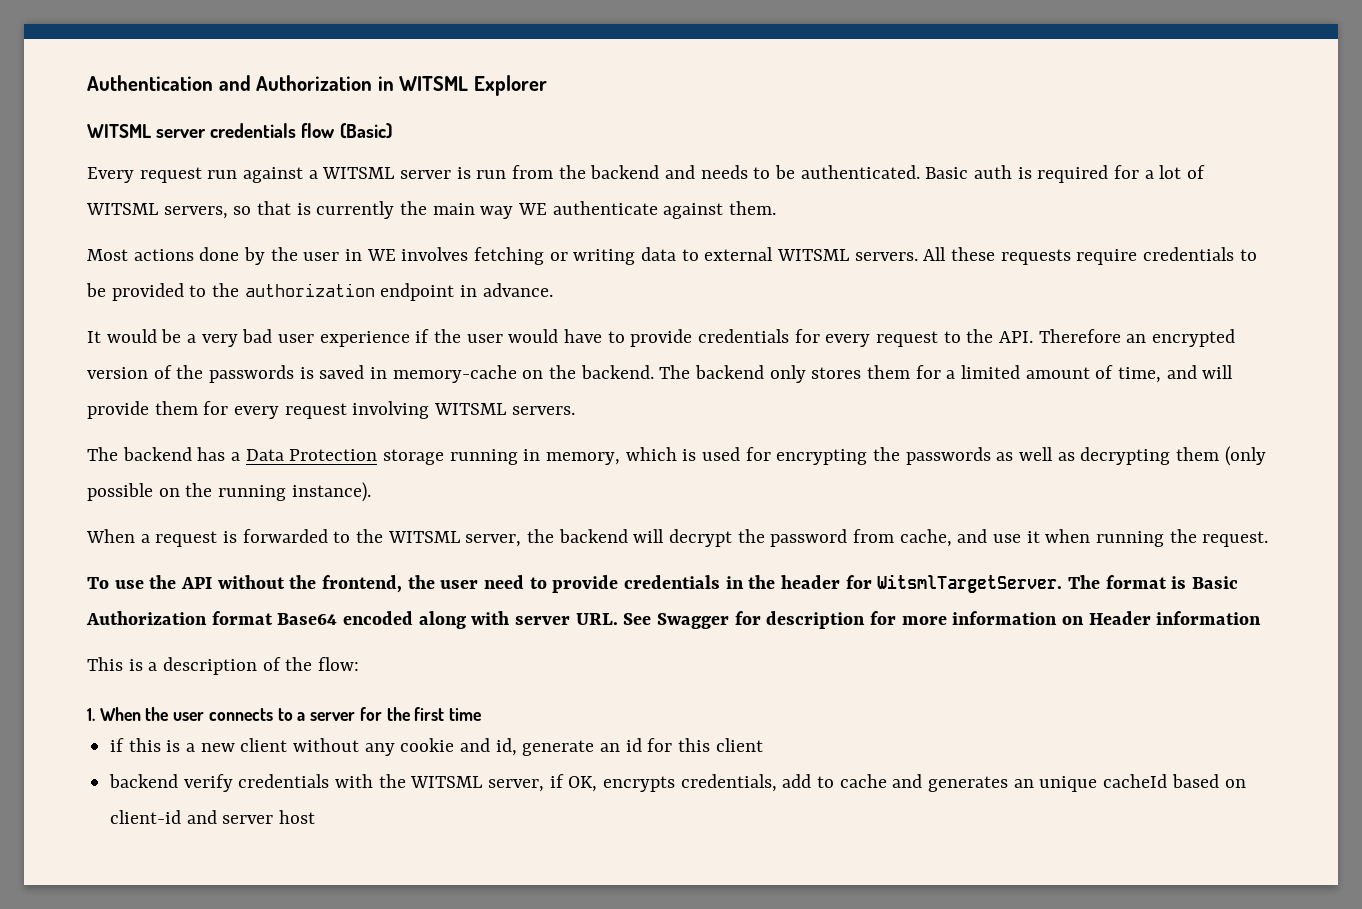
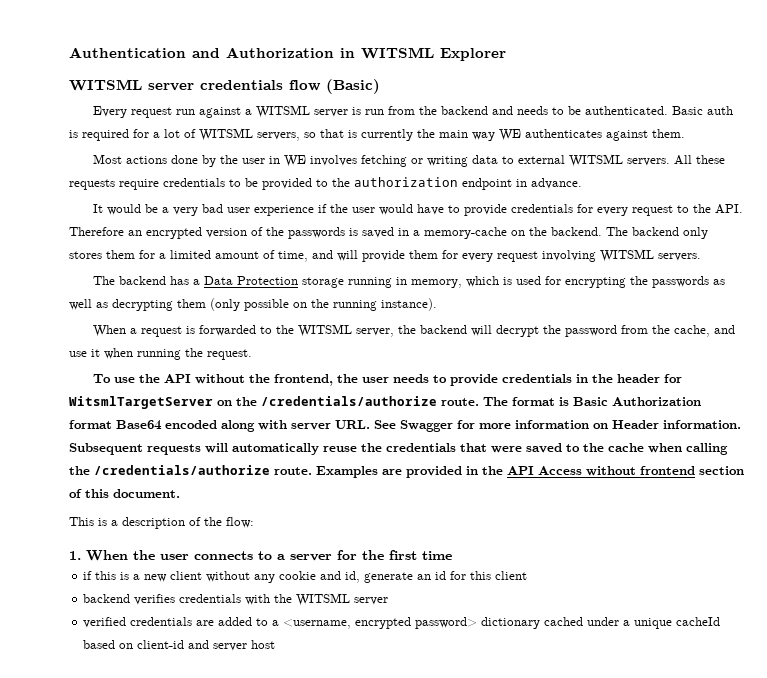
- Basic auth is required for a lot of WITSML servers, so that is currently the main way WE authenticate against them.
+ Basic auth is required for a lot of WITSML servers, so that is currently the main way WE authenticates against them.
- It would be a very bad user experience if the user would have to provide credentials for every request to the API. Therefore an encrypted version of the passwords is saved in memory-cache on the backend.
+ It would be a very bad user experience if the user would have to provide credentials for every request to the API. Therefore an encrypted version of the passwords is saved in a memory-cache on the backend.
- When a request is forwarded to the WITSML server, the backend will decrypt the password from cache, and use it when running the request.
+ When a request is forwarded to the WITSML server, the backend will decrypt the password from the cache, and use it when running the request.
- To use the API without the frontend, the user need to provide credentials in the header for WitsmlTargetServer.
+ To use the API without the frontend, the user needs to provide credentials in the header for WitsmlTargetServer on the /credentials/authorize route.
- The format is Basic Authorization format Base64 encoded along with server URL. See Swagger for description for more information on Header information
+ The format is Basic Authorization format Base64 encoded along with server URL. See Swagger for more information on Header information. Subsequent requests will automatically reuse the credentials that were saved to the cache when calling the /credentials/authorize route. Examples are provided in the API Access without frontend section of this document.
- backend verify credentials with the WITSML server, if OK, encrypts credentials, add to cache and generates an unique cacheId based on client-id and server host
+ backend verifies credentials with the WITSML server
+ verified credentials are added to a <username, encrypted password> dictionary cached under a unique cacheId based on client-id and server host

